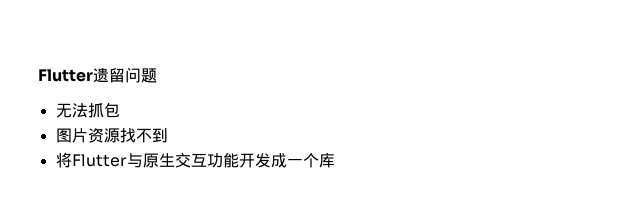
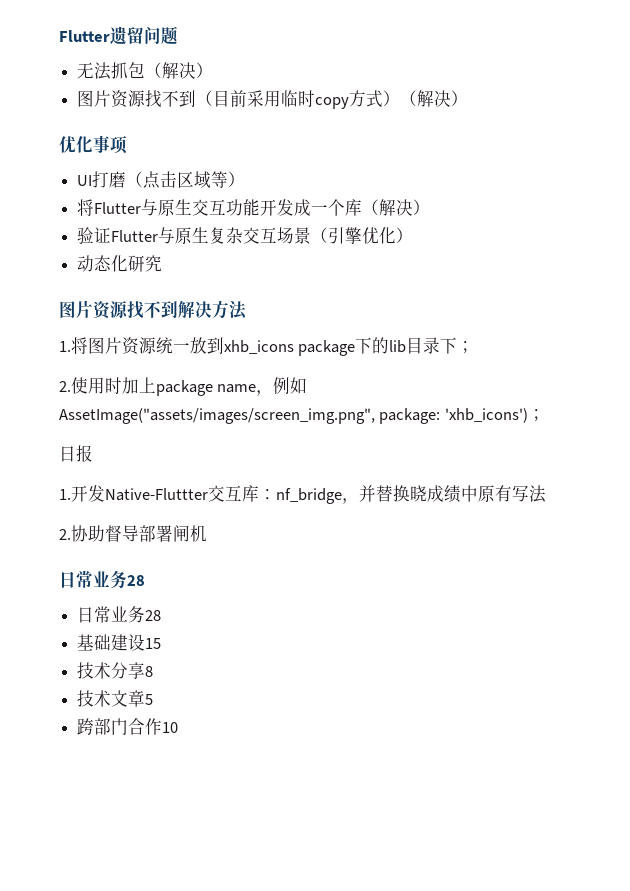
- 无法抓包
- 图片资源找不到
+ 无法抓包（解决）
+ 图片资源找不到（目前采用临时copy方式）（解决）
+ 优化事项
+ UI打磨（点击区域等）
- 将Flutter与原生交互功能开发成一个库
+ 将Flutter与原生交互功能开发成一个库（解决）
+ 验证Flutter与原生复杂交互场景（引擎优化）
+ 动态化研究
+ 图片资源找不到解决方法
+ 1.将图片资源统一放到xhb_icons package下的lib目录下；
+ 2.使用时加上package name，例如AssetImage("assets/images/screen_img.png", package: 'xhb_icons')；
+ 日报
+ 1.开发Native-Fluttter交互库：nf_bridge，并替换晓成绩中原有写法
+ 2.协助督导部署闸机
+ 日常业务28
+ 日常业务28
+ 基础建设15
+ 技术分享8
+ 技术文章5
+ 跨部门合作10

